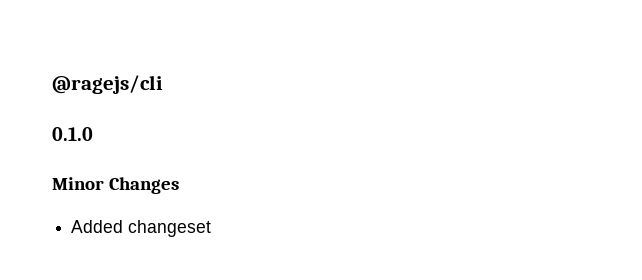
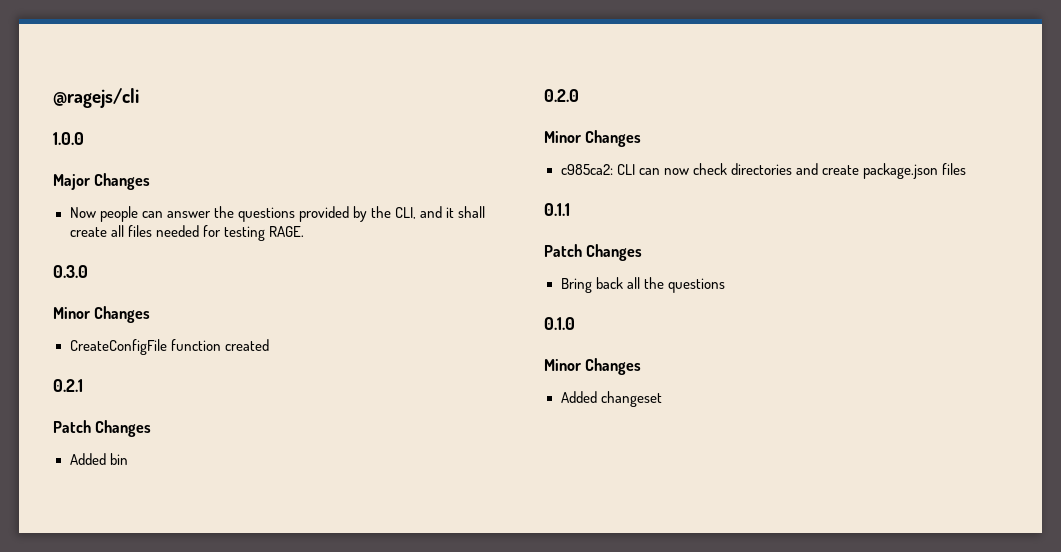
+ 1.0.0
+ Major Changes
+ Now people can answer the questions provided by the CLI, and it shall create all files needed for testing RAGE.
+ 0.3.0
+ Minor Changes
+ CreateConfigFile function created
+ 0.2.1
+ Patch Changes
+ Added bin
+ 0.2.0
+ Minor Changes
+ c985ca2: CLI can now check directories and create package.json files
+ 0.1.1
+ Patch Changes
+ Bring back all the questions

